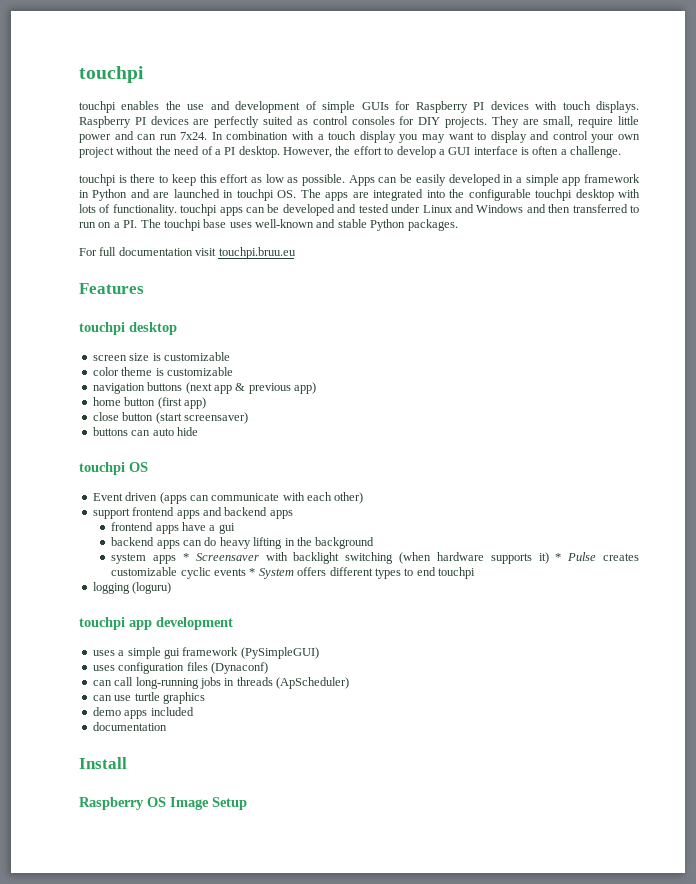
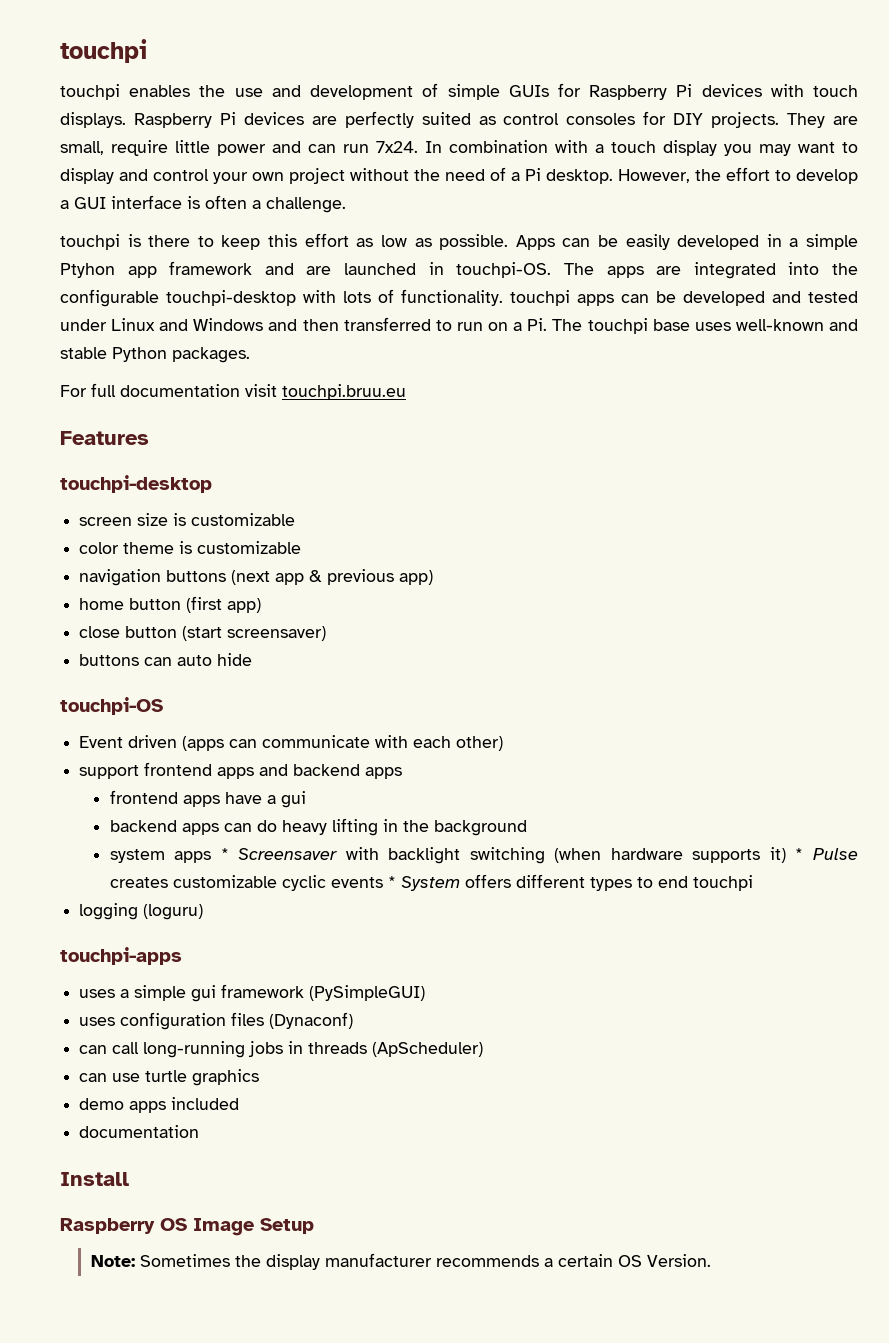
- touchpi enables the use and development of simple GUIs for Raspberry PI devices with touch displays.
+ touchpi enables the use and development of simple GUIs for Raspberry Pi devices with touch displays.
- Raspberry PI devices are perfectly suited as control consoles for DIY projects.
+ Raspberry Pi devices are perfectly suited as control consoles for DIY projects.
- In combination with a touch display you may want to display and control your own project without the need of a PI desktop.
+ In combination with a touch display you may want to display and control your own project without the need of a Pi desktop.
- Apps can be easily developed in a simple app framework in Python and are launched in touchpi OS. The apps are integrated into the configurable touchpi desktop with lots of functionality. touchpi apps can be developed and tested under Linux and Windows and then transferred to run on a PI. The touchpi base uses well-known and stable Python packages.
+ Apps can be easily developed in a simple Ptyhon app framework and are launched in touchpi-OS. The apps are integrated into the configurable touchpi-desktop with lots of functionality. touchpi apps can be developed and tested under Linux and Windows and then transferred to run on a Pi. The touchpi base uses well-known and stable Python packages.
  Features
- touchpi desktop
+ touchpi-desktop
- touchpi OS
+ touchpi-OS
- touchpi app development
+ touchpi-apps
+ Note: Sometimes the display manufacturer recommends a certain OS Version.

